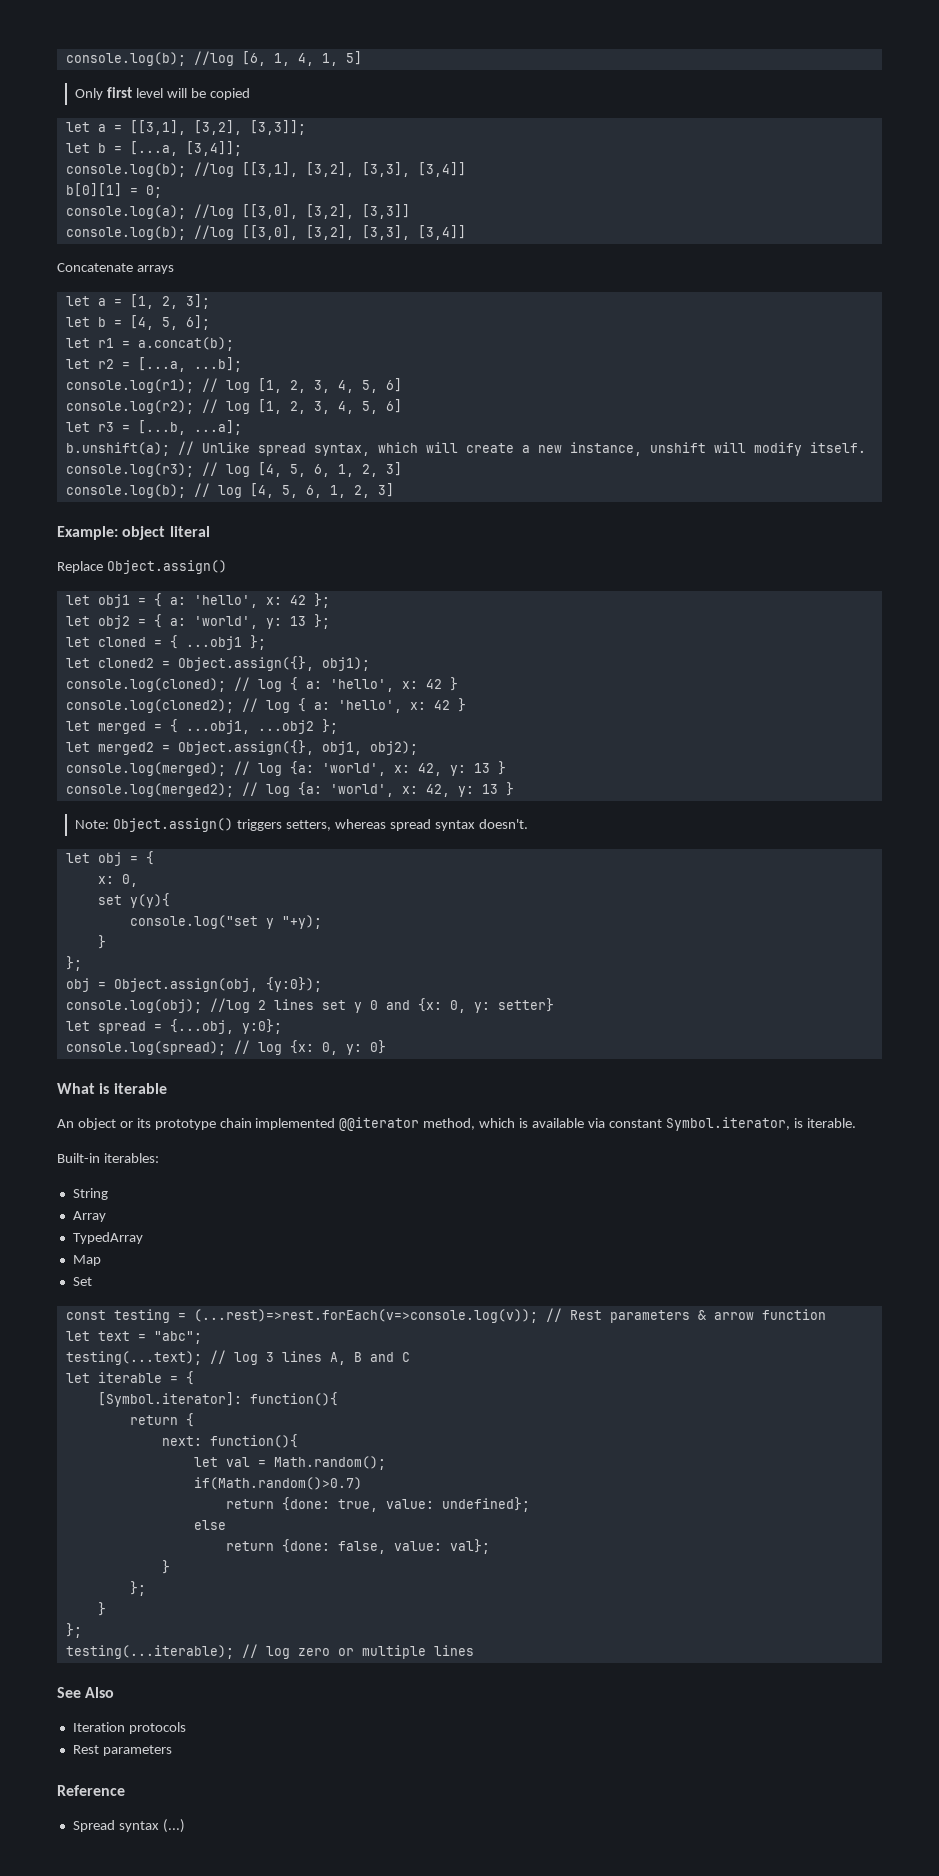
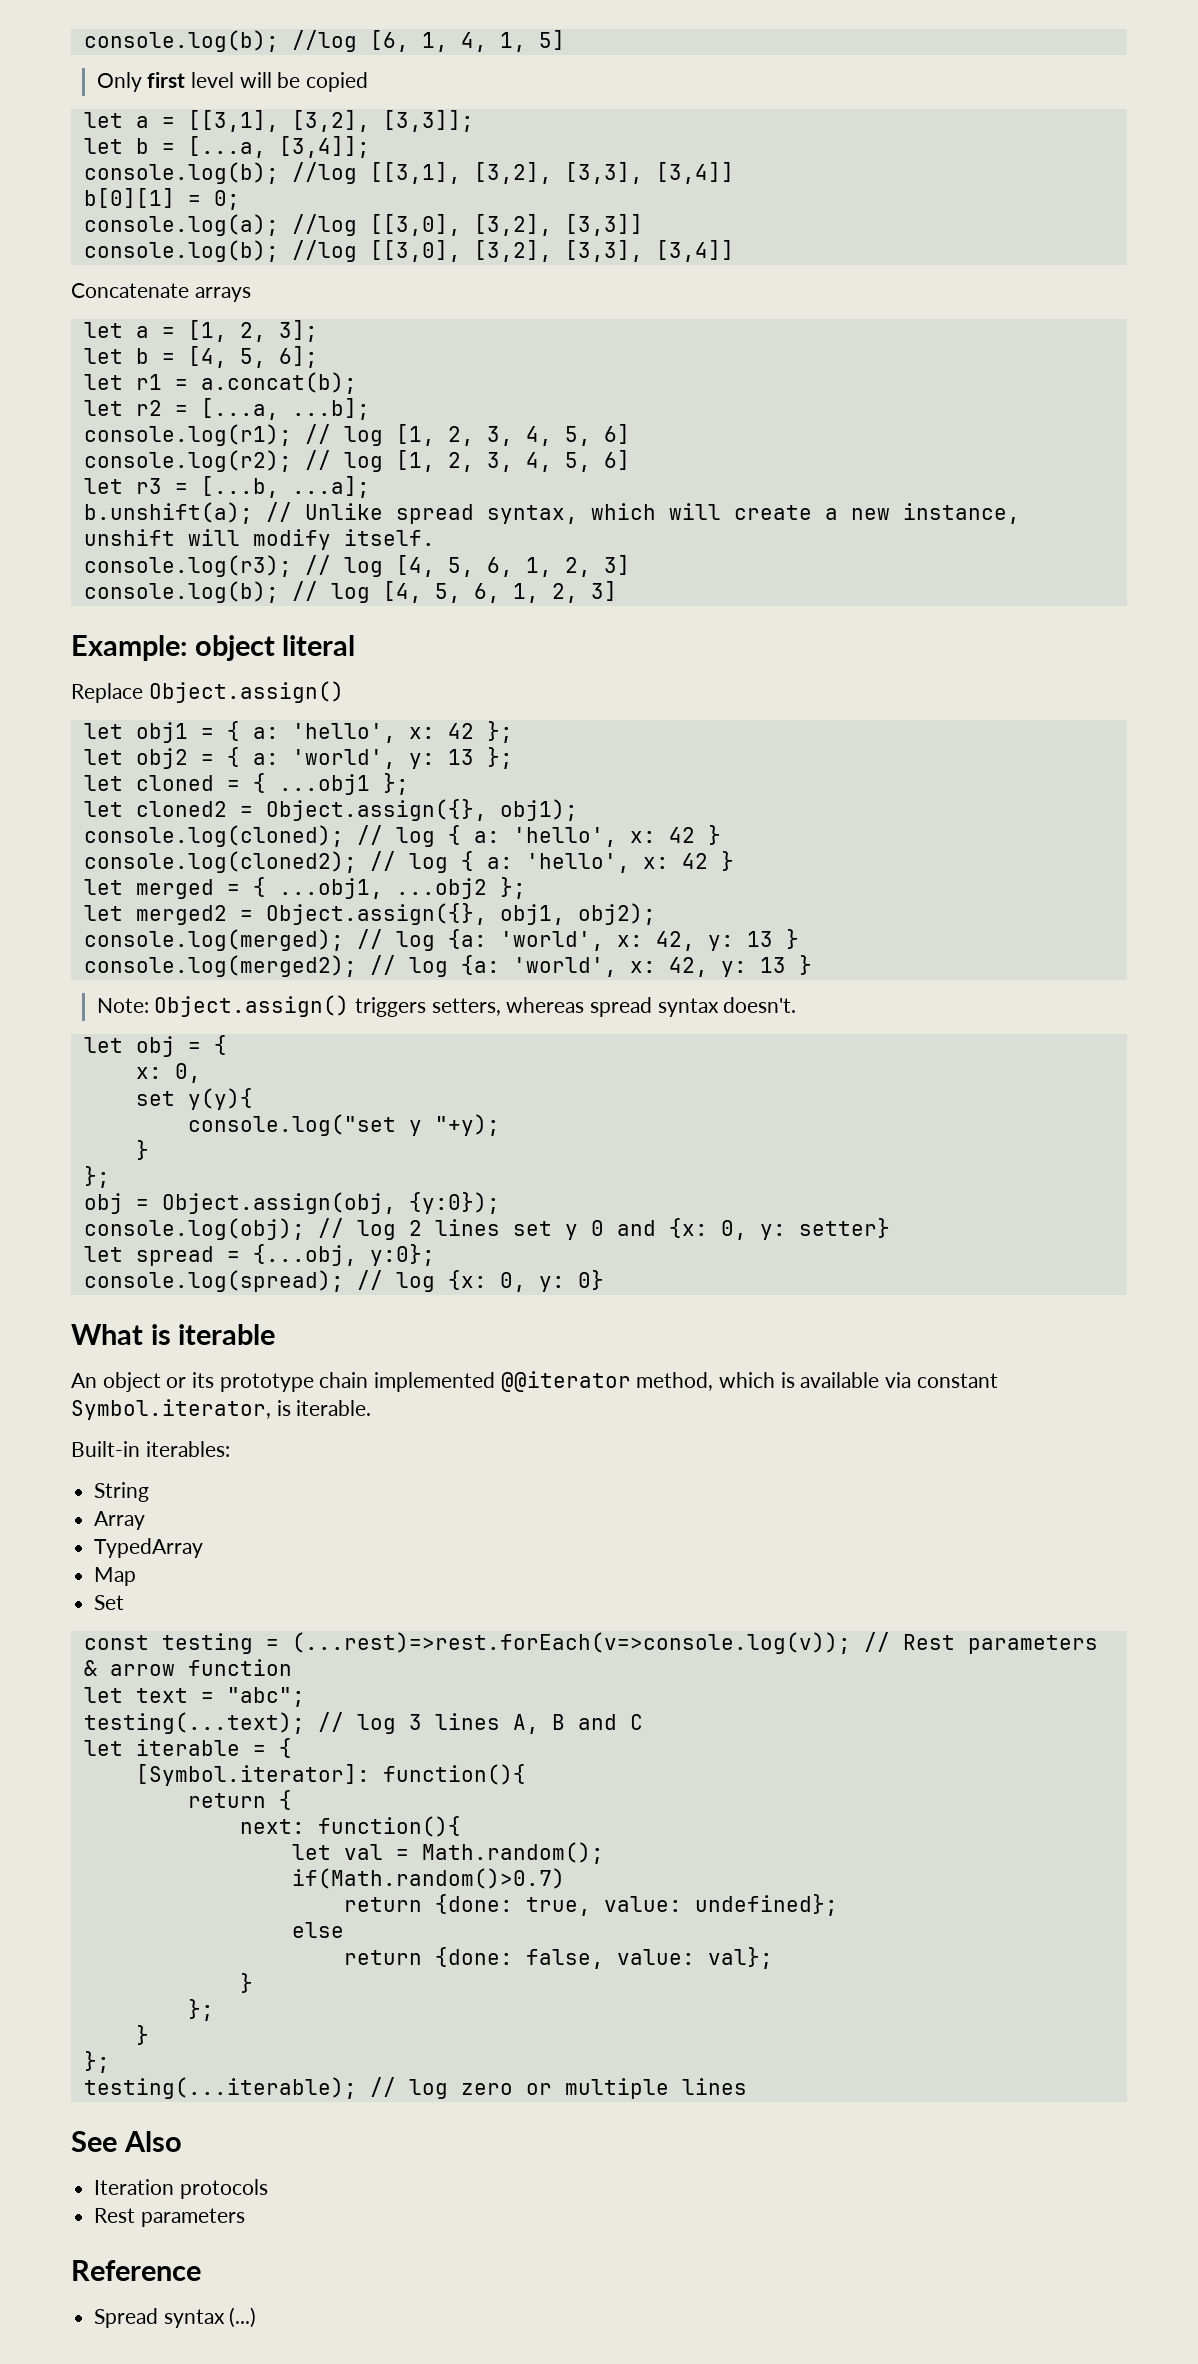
- console.log(obj); //log 2 lines set y 0 and {x: 0, y: setter}
+ console.log(obj); // log 2 lines set y 0 and {x: 0, y: setter}

